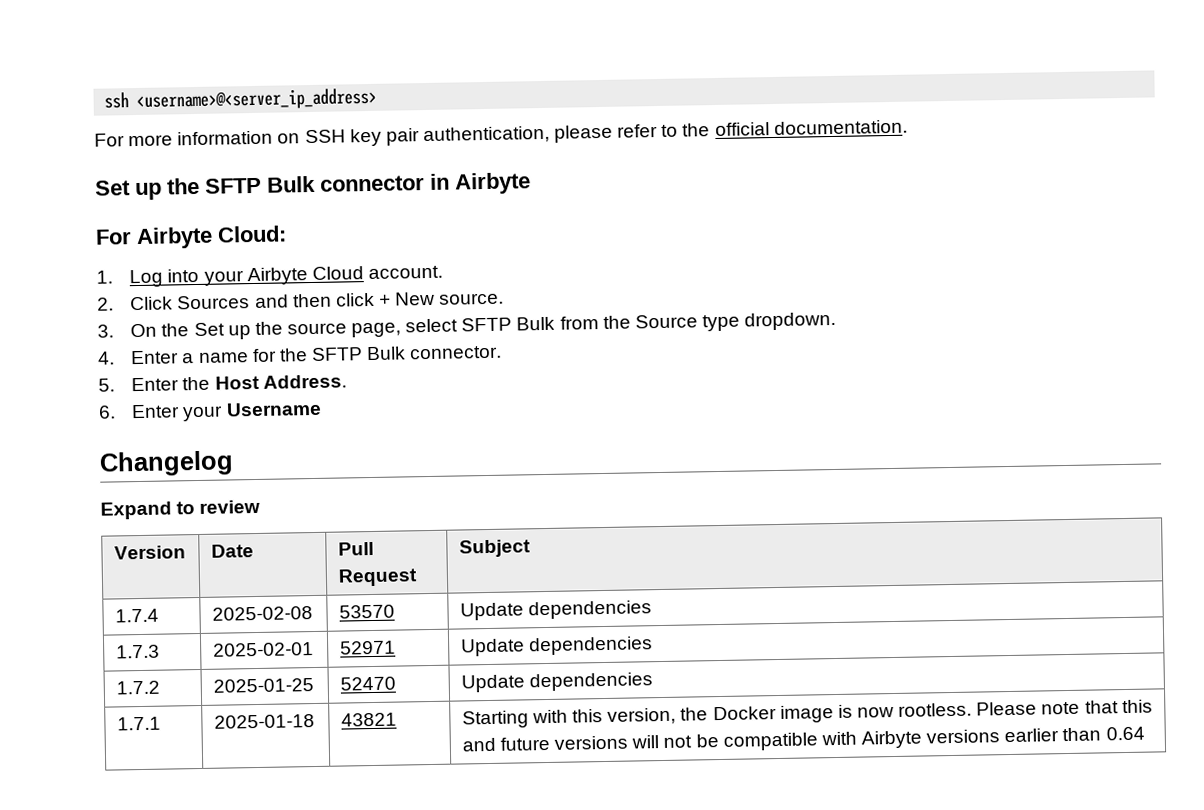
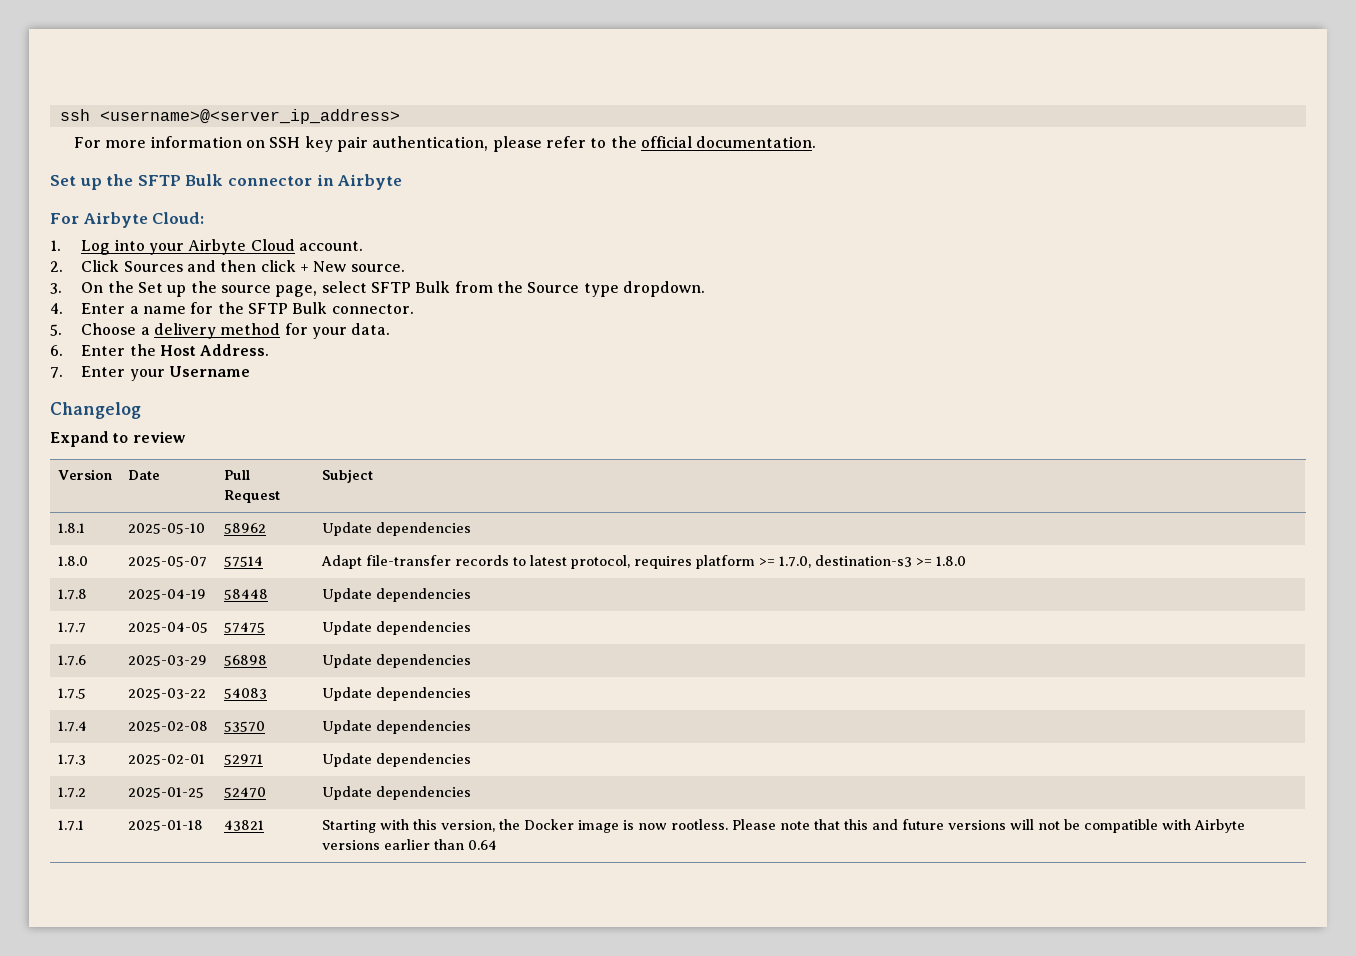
- 5. Enter the Host Address.
+ 5. Choose a delivery method for your data.
+ 6. Enter the Host Address.
- 6. Enter your Username
+ 7. Enter your Username
+ 1.8.1 | 2025-05-10 | 58962 | Update dependencies
+ 1.8.0 | 2025-05-07 | 57514 | Adapt file-transfer records to latest protocol, requires platform >= 1.7.0, destination-s3 >= 1.8.0
+ 1.7.8 | 2025-04-19 | 58448 | Update dependencies
+ 1.7.7 | 2025-04-05 | 57475 | Update dependencies
+ 1.7.6 | 2025-03-29 | 56898 | Update dependencies
+ 1.7.5 | 2025-03-22 | 54083 | Update dependencies

